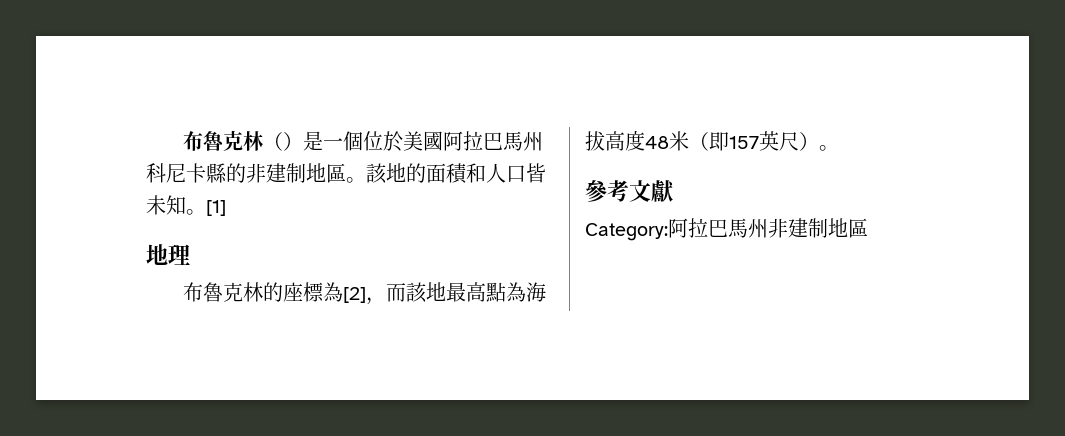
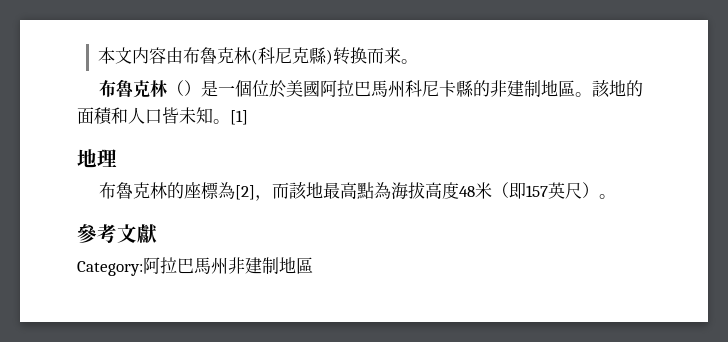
+ 本文内容由布魯克林(科尼克縣)转换而来。

